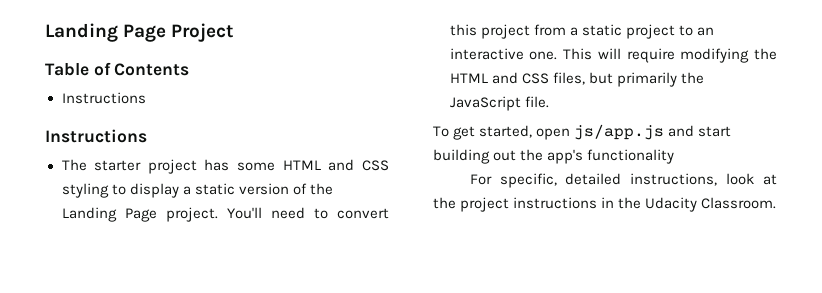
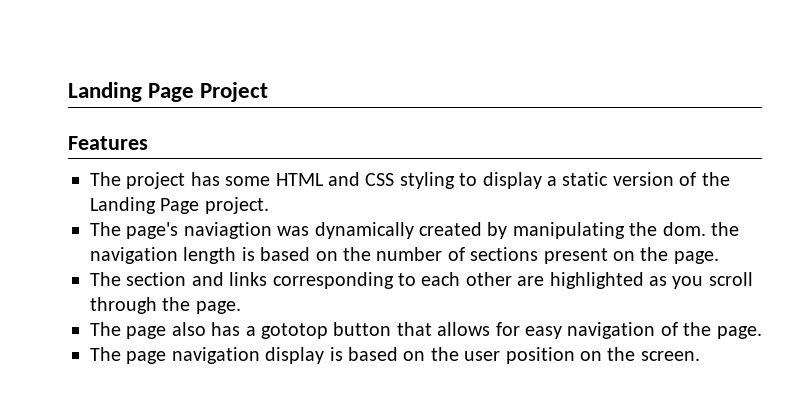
- Table of Contents
- Instructions
- Instructions
- The starter project has some HTML and CSS styling to display a static version of the Landing Page project. You'll need to convert this project from a static project to an interactive one. This will require modifying the HTML and CSS files, but primarily the JavaScript file.
- To get started, open js/app.js and start building out the app's functionality
- For specific, detailed instructions, look at the project instructions in the Udacity Classroom.
+ Features
+ The project has some HTML and CSS styling to display a static version of the Landing Page project.
+ The page's naviagtion was dynamically created by manipulating the dom. the navigation length is based on the number of sections present on the page.
+ The section and links corresponding to each other are highlighted as you scroll through the page.
+ The page also has a gototop button that allows for easy navigation of the page.
+ The page navigation display is based on the user position on the screen.

